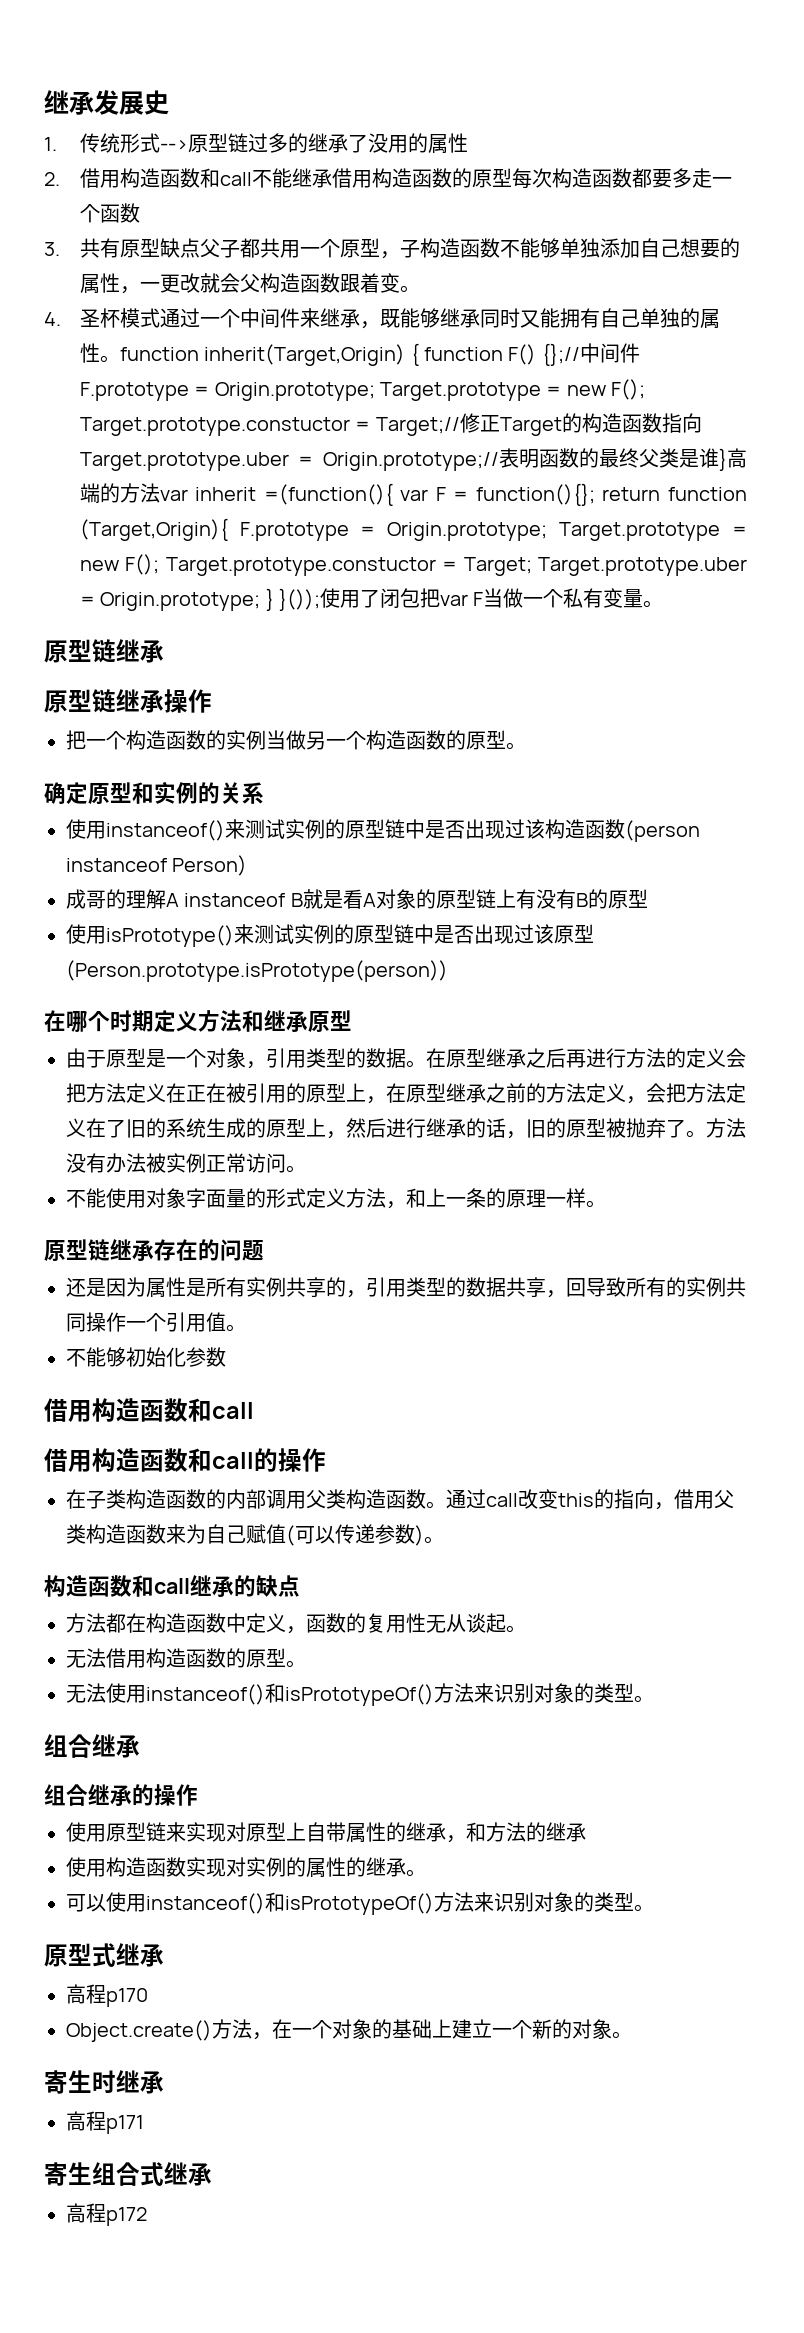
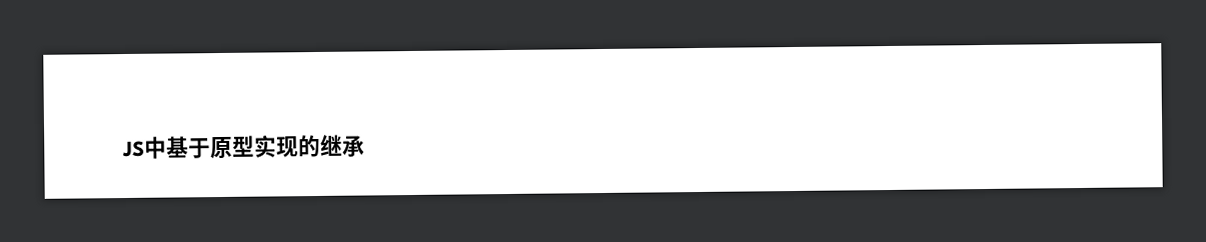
- 继承发展史
- 1.传统形式-->原型链过多的继承了没用的属性
- 2.借用构造函数和call不能继承借用构造函数的原型每次构造函数都要多走一个函数
- 3.共有原型缺点父子都共用一个原型，子构造函数不能够单独添加自己想要的属性，一更改就会父构造函数跟着变。
- 4.圣杯模式通过一个中间件来继承，既能够继承同时又能拥有自己单独的属性。function inherit(Target,Origin) { function F() {};//中间件F.prototype = Origin.prototype; Target.prototype = new F(); Target.prototype.constuctor = Target;//修正Target的构造函数指向Target.prototype.uber = Origin.prototype;//表明函数的最终父类是谁}高端的方法var inherit =(function(){ var F = function(){}; return function (Target,Origin){ F.prototype = Origin.prototype; Target.prototype = new F(); Target.prototype.constuctor = Target; Target.prototype.uber = Origin.prototype; } }());使用了闭包把var F当做一个私有变量。
- 原型链继承
- 原型链继承操作
- 把一个构造函数的实例当做另一个构造函数的原型。
- 确定原型和实例的关系
- 使用instanceof()来测试实例的原型链中是否出现过该构造函数(person instanceof Person)
- 成哥的理解A instanceof B就是看A对象的原型链上有没有B的原型
- 使用isPrototype()来测试实例的原型链中是否出现过该原型(Person.prototype.isPrototype(person))
- 在哪个时期定义方法和继承原型
- 由于原型是一个对象，引用类型的数据。在原型继承之后再进行方法的定义会把方法定义在正在被引用的原型上，在原型继承之前的方法定义，会把方法定义在了旧的系统生成的原型上，然后进行继承的话，旧的原型被抛弃了。方法没有办法被实例正常访问。
- 不能使用对象字面量的形式定义方法，和上一条的原理一样。
- 原型链继承存在的问题
- 还是因为属性是所有实例共享的，引用类型的数据共享，回导致所有的实例共同操作一个引用值。
- 不能够初始化参数
- 借用构造函数和call
- 借用构造函数和call的操作
- 在子类构造函数的内部调用父类构造函数。通过call改变this的指向，借用父类构造函数来为自己赋值(可以传递参数)。
- 构造函数和call继承的缺点
- 方法都在构造函数中定义，函数的复用性无从谈起。
- 无法借用构造函数的原型。
- 无法使用instanceof()和isPrototypeOf()方法来识别对象的类型。
- 组合继承
- 组合继承的操作
- 使用原型链来实现对原型上自带属性的继承，和方法的继承
- 使用构造函数实现对实例的属性的继承。
- 可以使用instanceof()和isPrototypeOf()方法来识别对象的类型。
- 原型式继承
- 高程p170
- Object.create()方法，在一个对象的基础上建立一个新的对象。
- 寄生时继承
- 高程p171
- 寄生组合式继承
- 高程p172
+ JS中基于原型实现的继承

